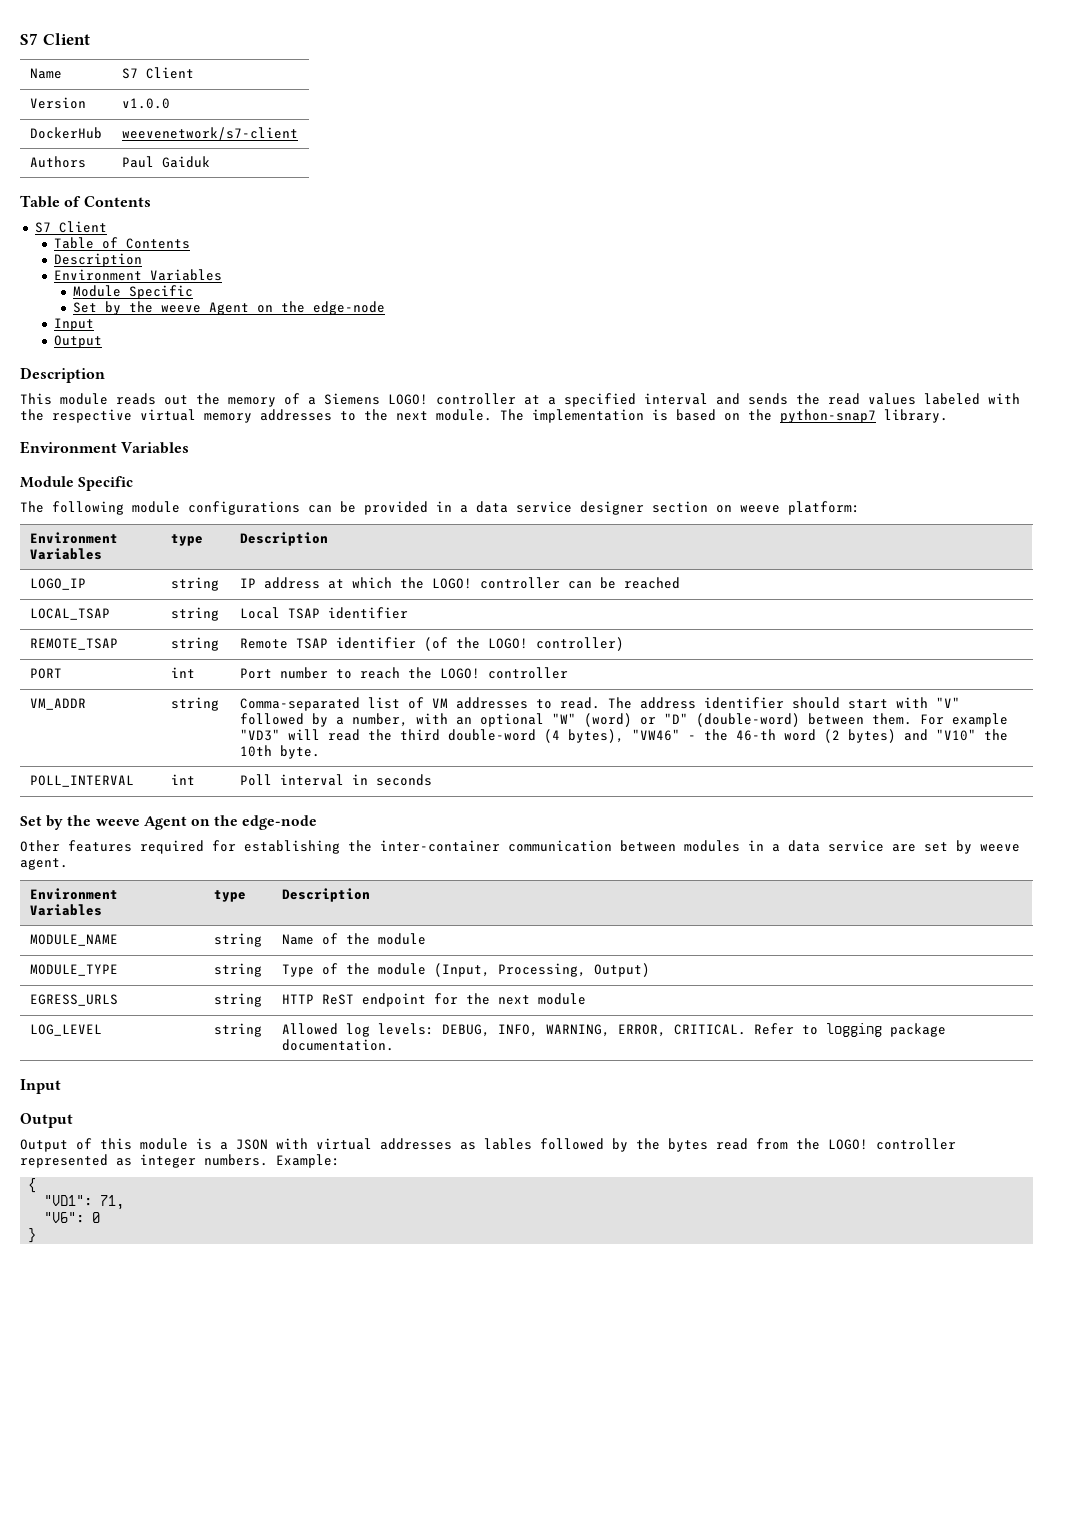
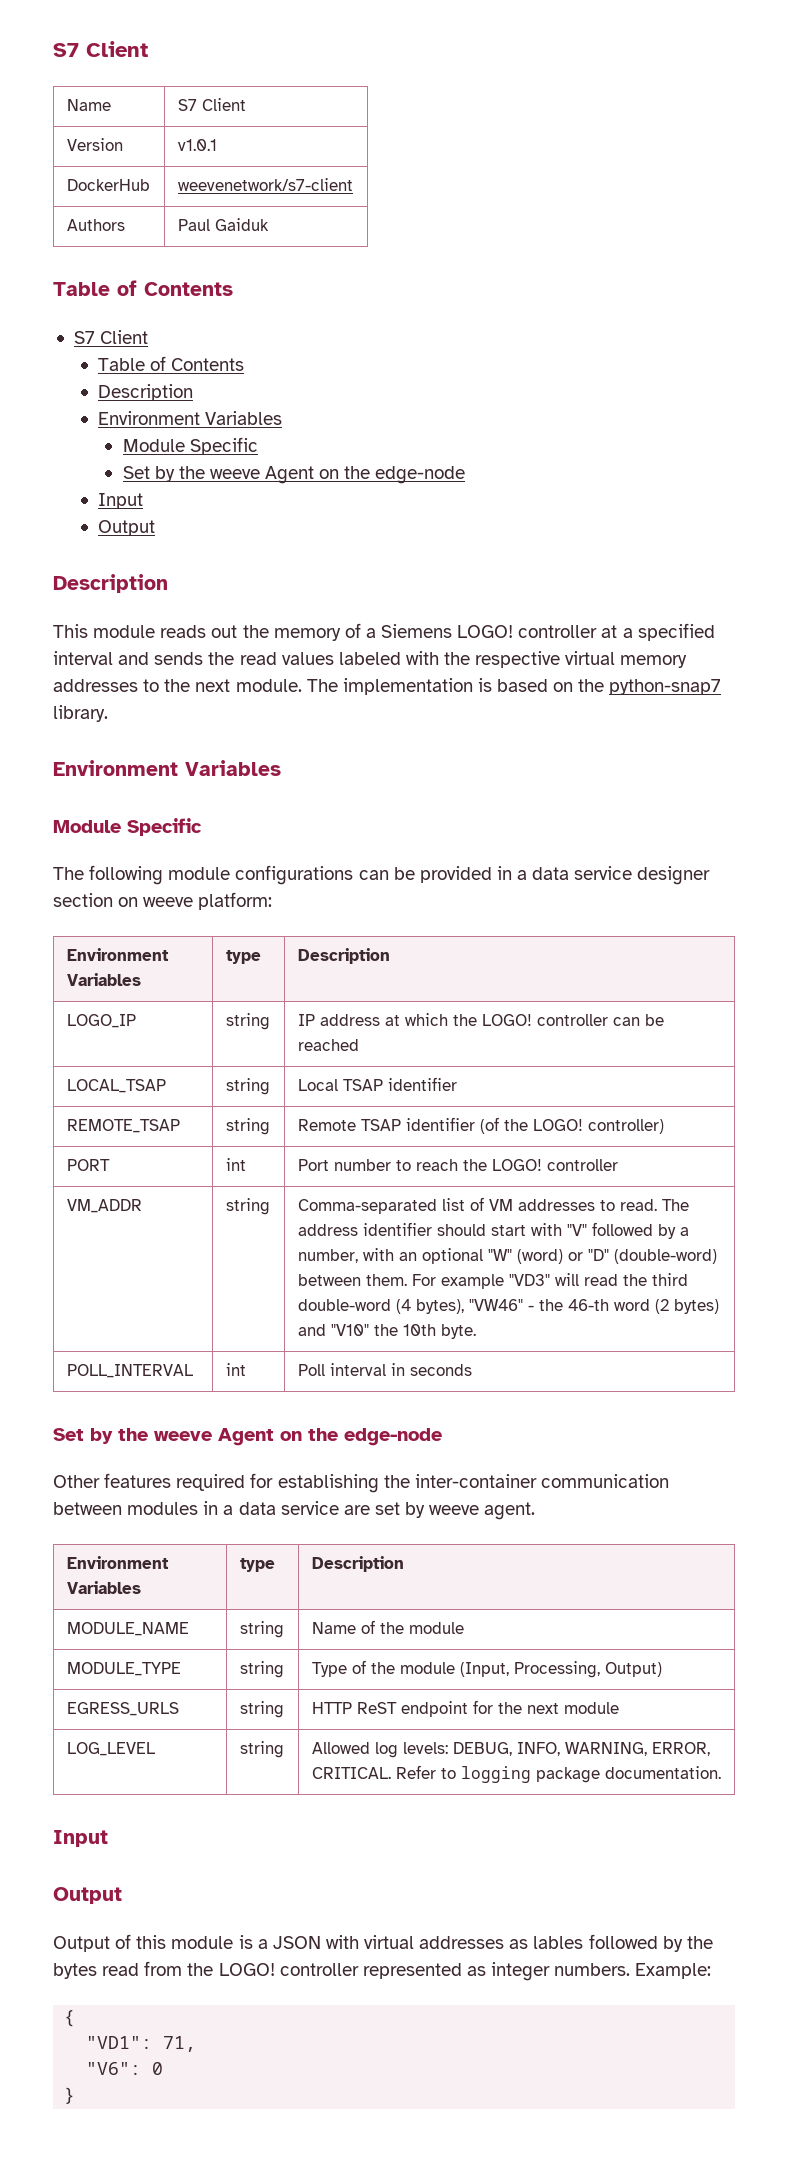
- Version | v1.0.0
+ Version | v1.0.1

